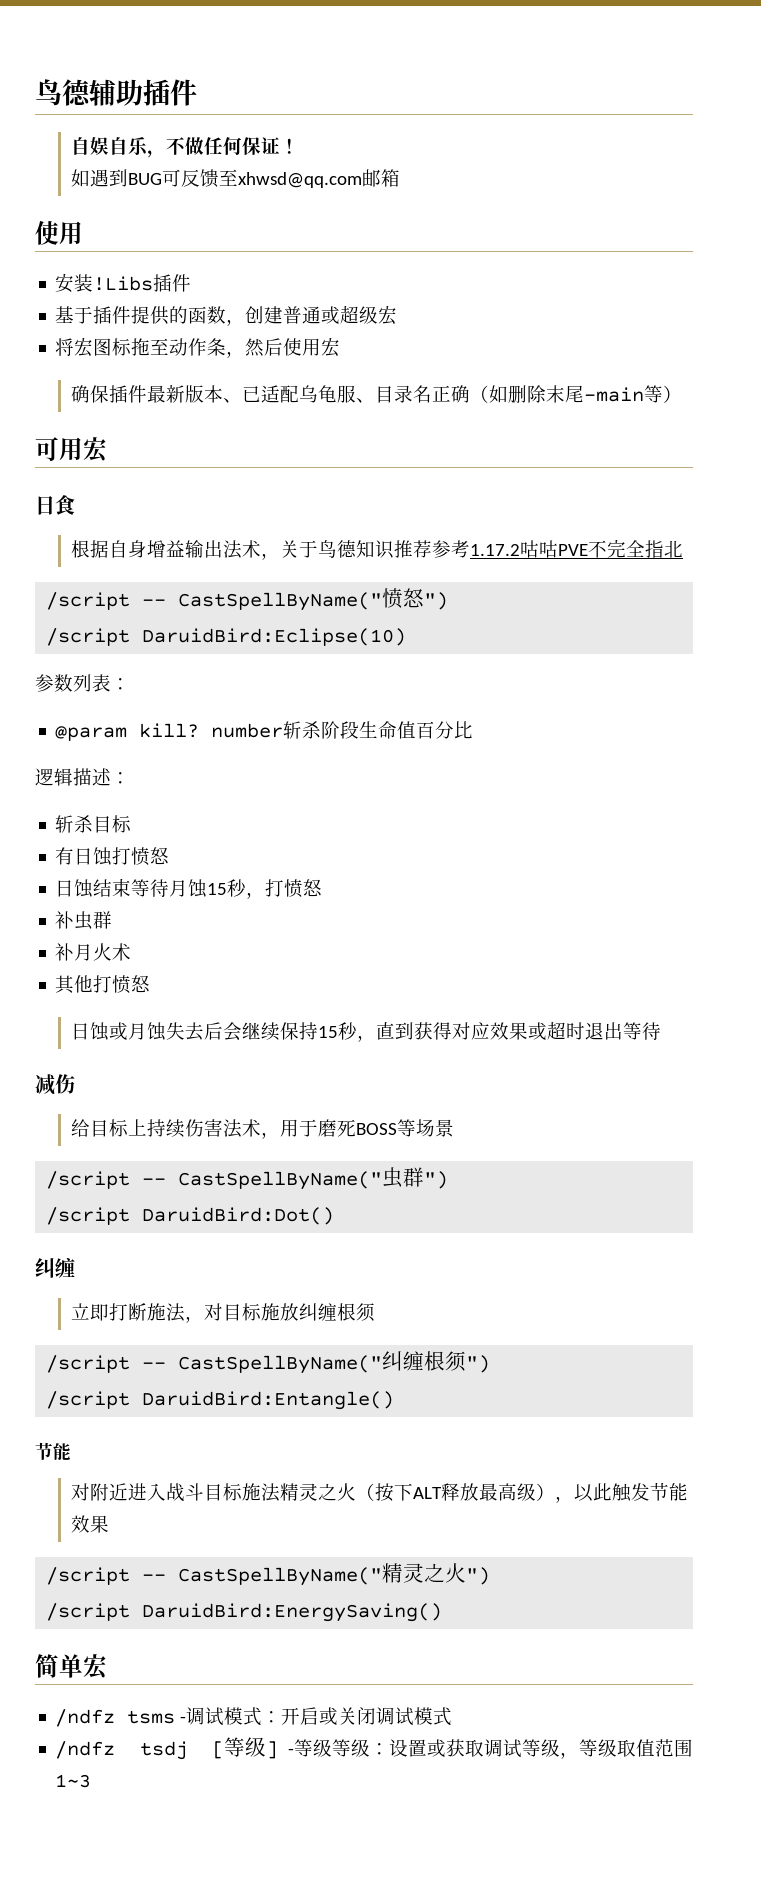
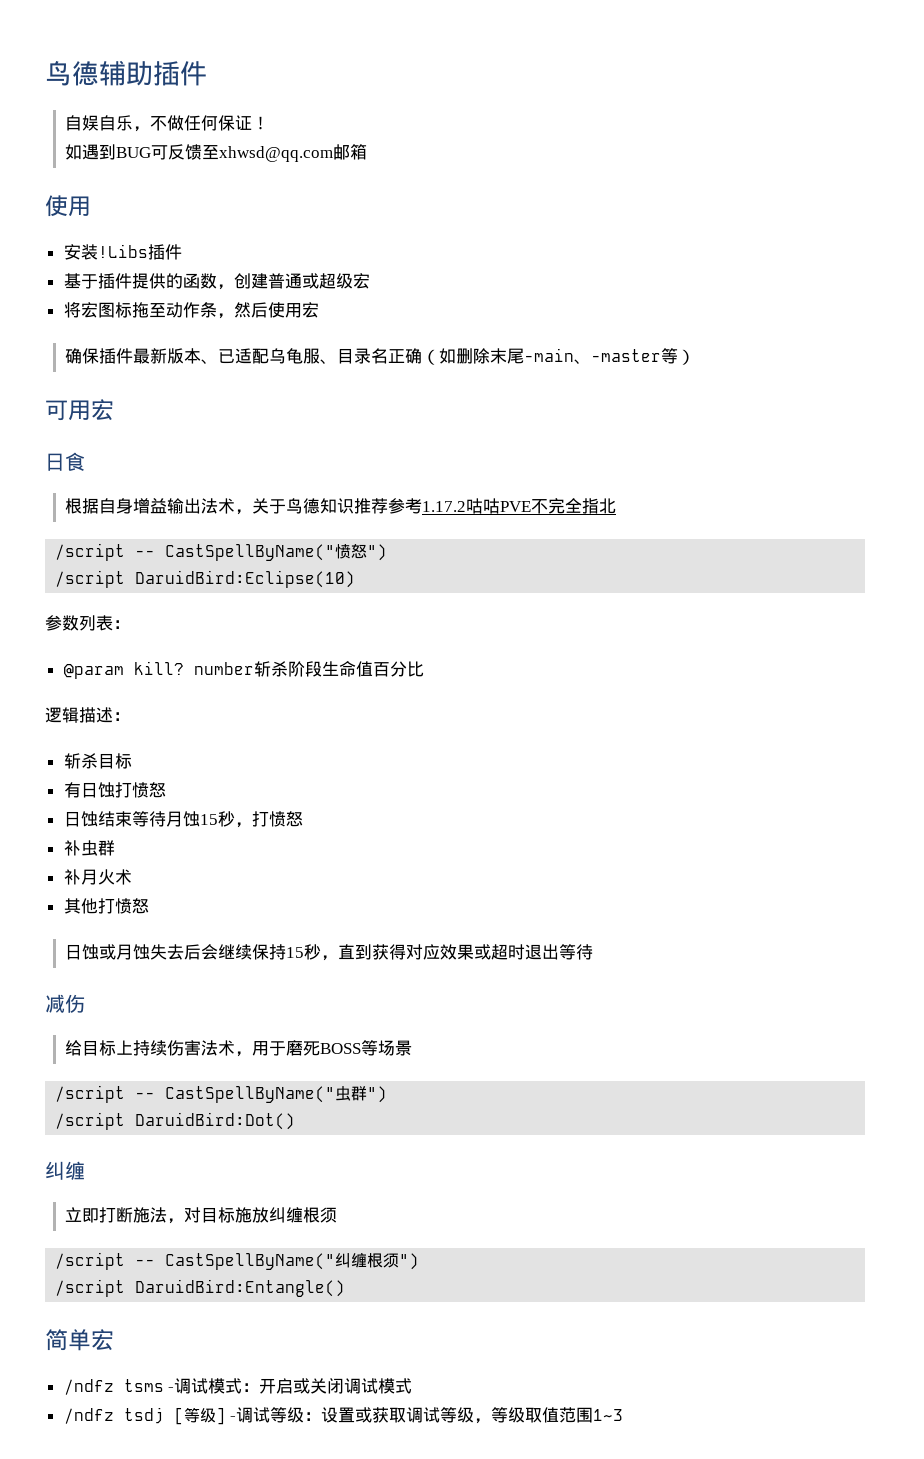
- 确保插件最新版本、已适配乌龟服、目录名正确（如删除末尾-main等）
+ 确保插件最新版本、已适配乌龟服、目录名正确（如删除末尾-main、-master等）
  /script DaruidBird:Entangle()
- 节能
- 对附近进入战斗目标施法精灵之火（按下ALT释放最高级），以此触发节能效果
- /script -- CastSpellByName("精灵之火")
- /script DaruidBird:EnergySaving()
- /ndfz tsdj [等级] -等级等级：设置或获取调试等级，等级取值范围1~3
+ /ndfz tsdj [等级] -调试等级：设置或获取调试等级，等级取值范围1~3

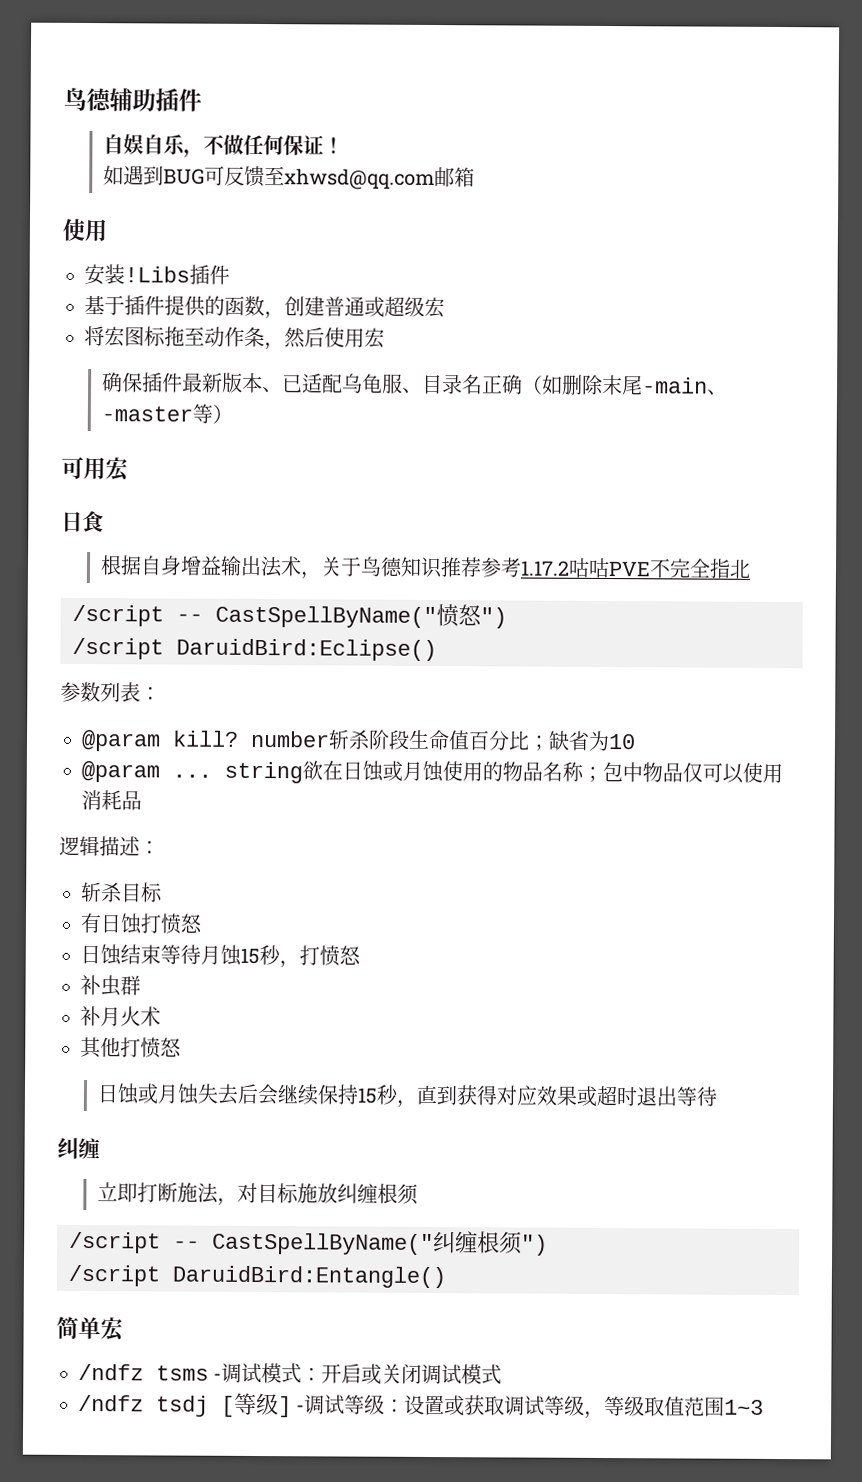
- /script DaruidBird:Eclipse(10)
+ /script DaruidBird:Eclipse()
- @param kill? number斩杀阶段生命值百分比
+ @param kill? number斩杀阶段生命值百分比；缺省为10
+ @param ... string欲在日蚀或月蚀使用的物品名称；包中物品仅可以使用消耗品
- 减伤
- 给目标上持续伤害法术，用于磨死BOSS等场景
- /script -- CastSpellByName("虫群")
- /script DaruidBird:Dot()

